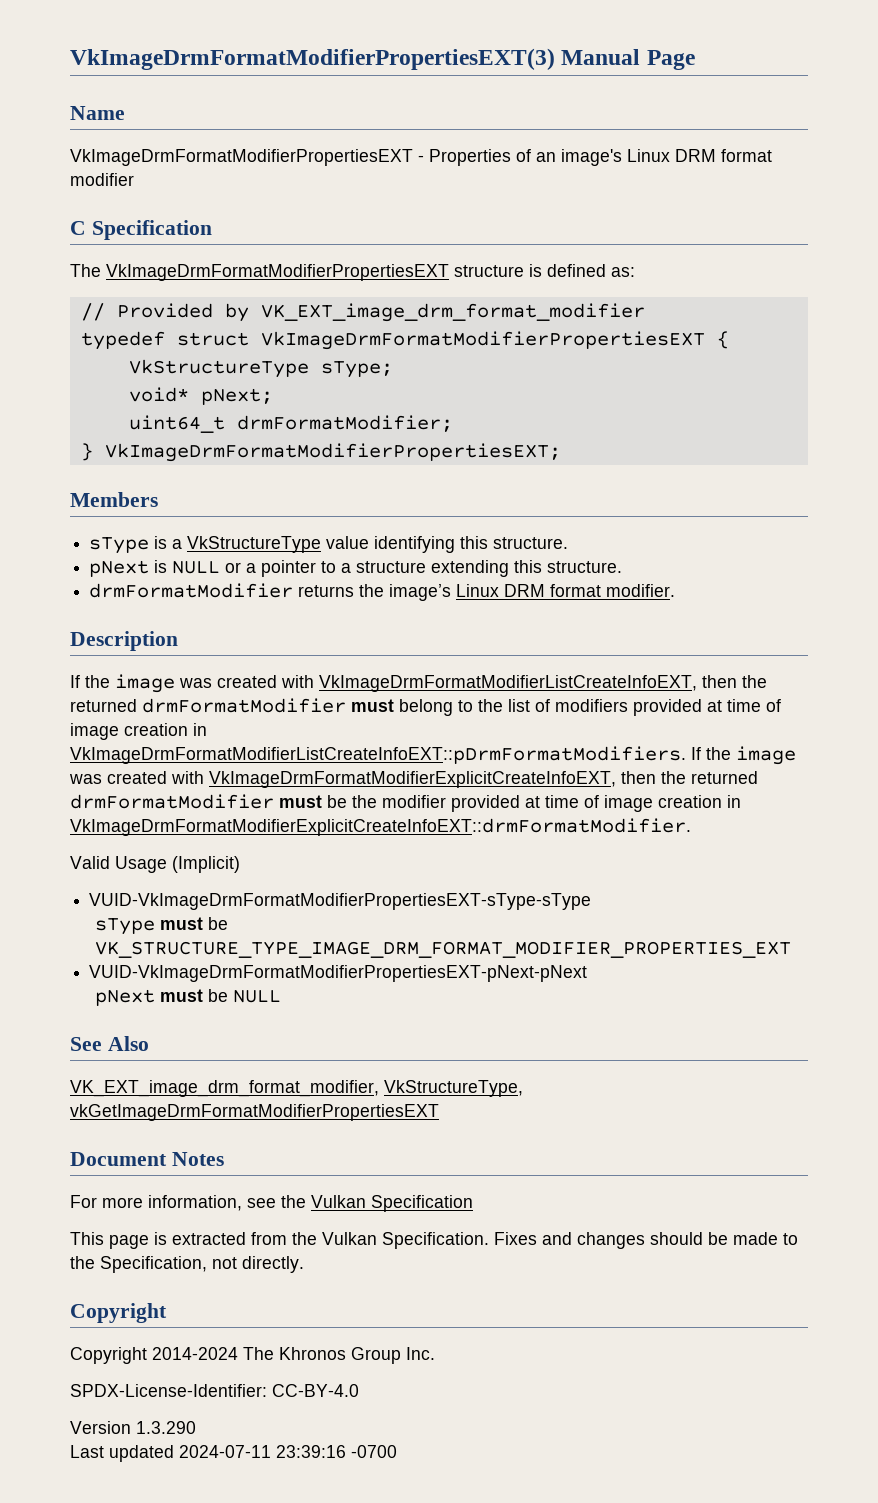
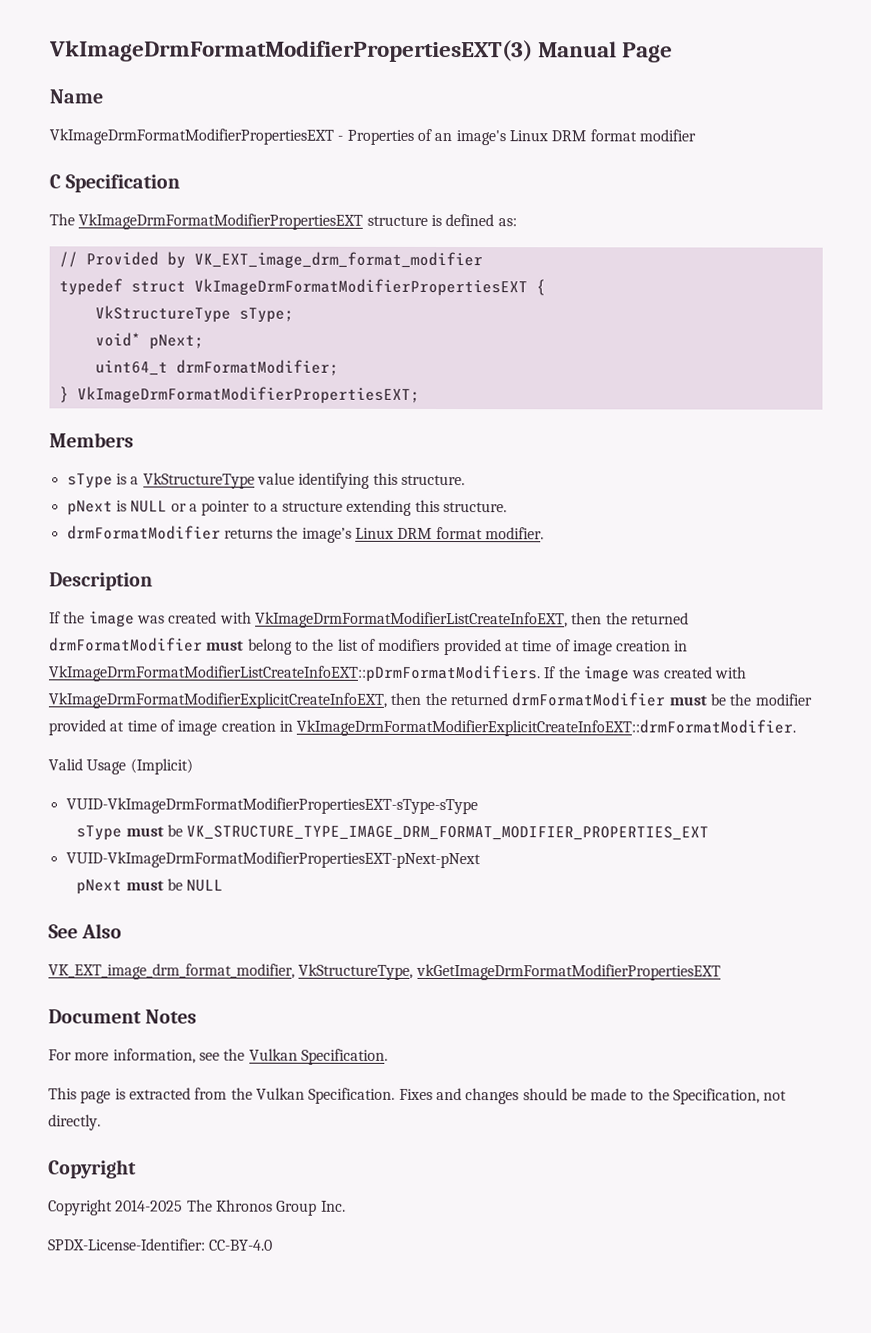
- For more information, see the Vulkan Specification
+ For more information, see the Vulkan Specification.
- Copyright 2014-2024 The Khronos Group Inc.
+ Copyright 2014-2025 The Khronos Group Inc.
- Version 1.3.290
- Last updated 2024-07-11 23:39:16 -0700

